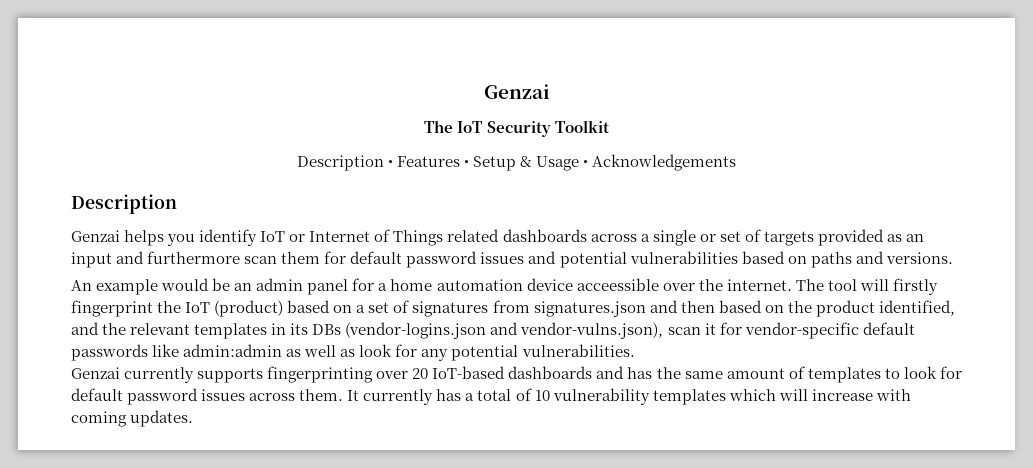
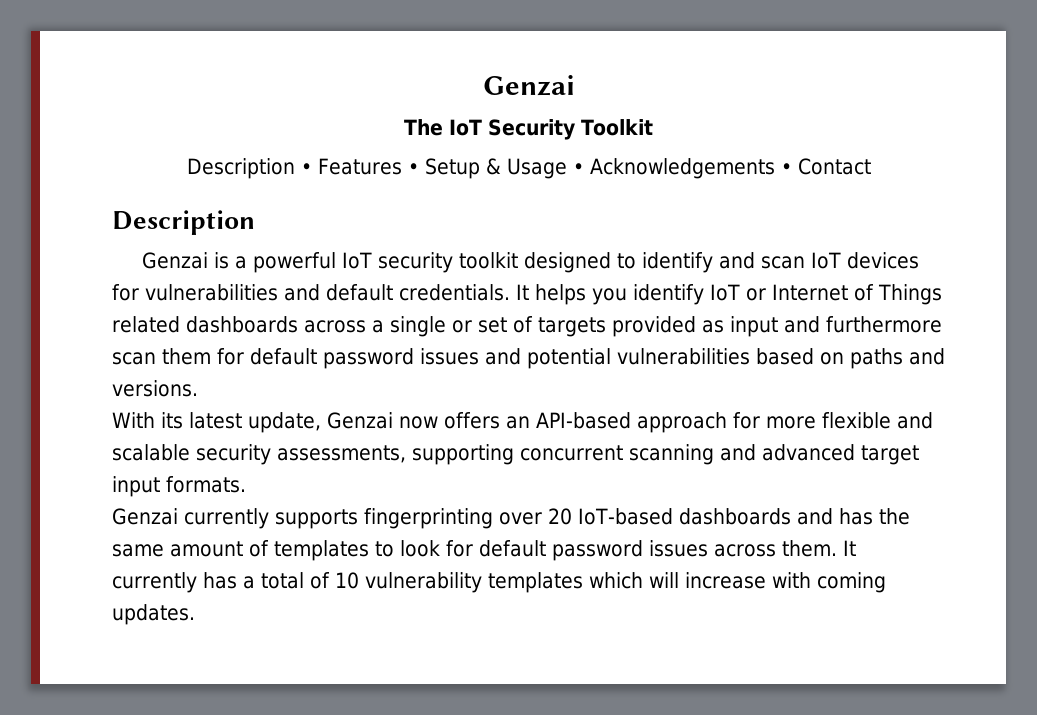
- Description • Features • Setup & Usage • Acknowledgements
+ Description • Features • Setup & Usage • Acknowledgements • Contact
- Genzai helps you identify IoT or Internet of Things related dashboards across a single or set of targets provided as an input and furthermore scan them for default password issues and potential vulnerabilities based on paths and versions.
+ Genzai is a powerful IoT security toolkit designed to identify and scan IoT devices for vulnerabilities and default credentials. It helps you identify IoT or Internet of Things related dashboards across a single or set of targets provided as input and furthermore scan them for default password issues and potential vulnerabilities based on paths and versions.
- An example would be an admin panel for a home automation device acceessible over the internet. The tool will firstly fingerprint the IoT (product) based on a set of signatures from signatures.json and then based on the product identified, and the relevant templates in its DBs (vendor-logins.json and vendor-vulns.json), scan it for vendor-specific default passwords like admin:admin as well as look for any potential vulnerabilities.
+ With its latest update, Genzai now offers an API-based approach for more flexible and scalable security assessments, supporting concurrent scanning and advanced target input formats.

